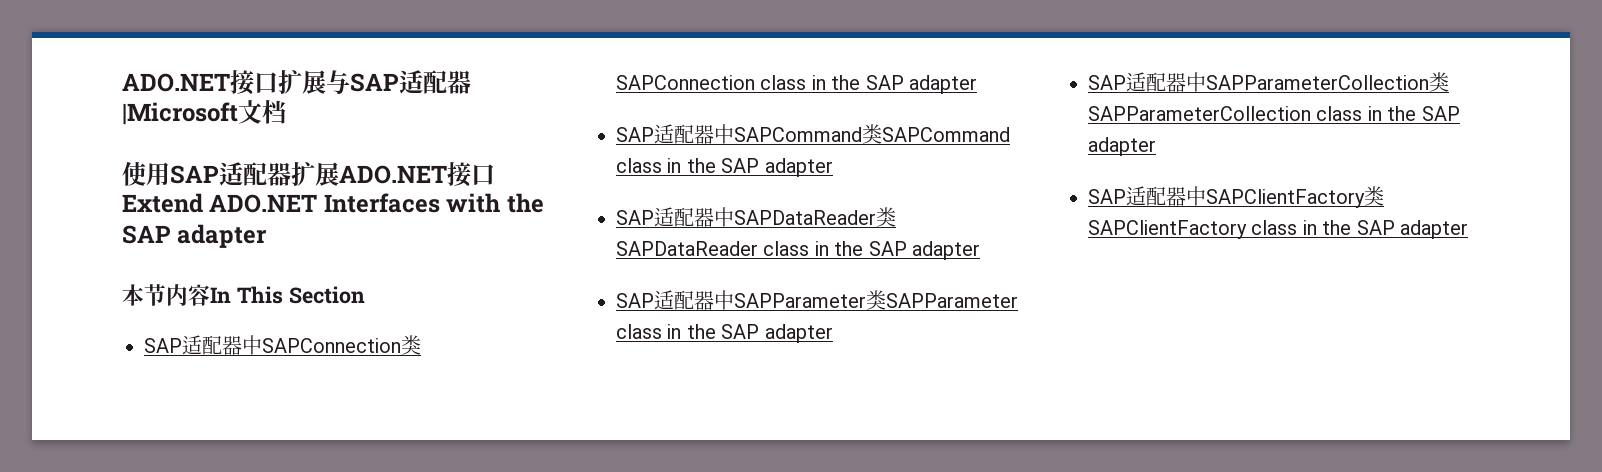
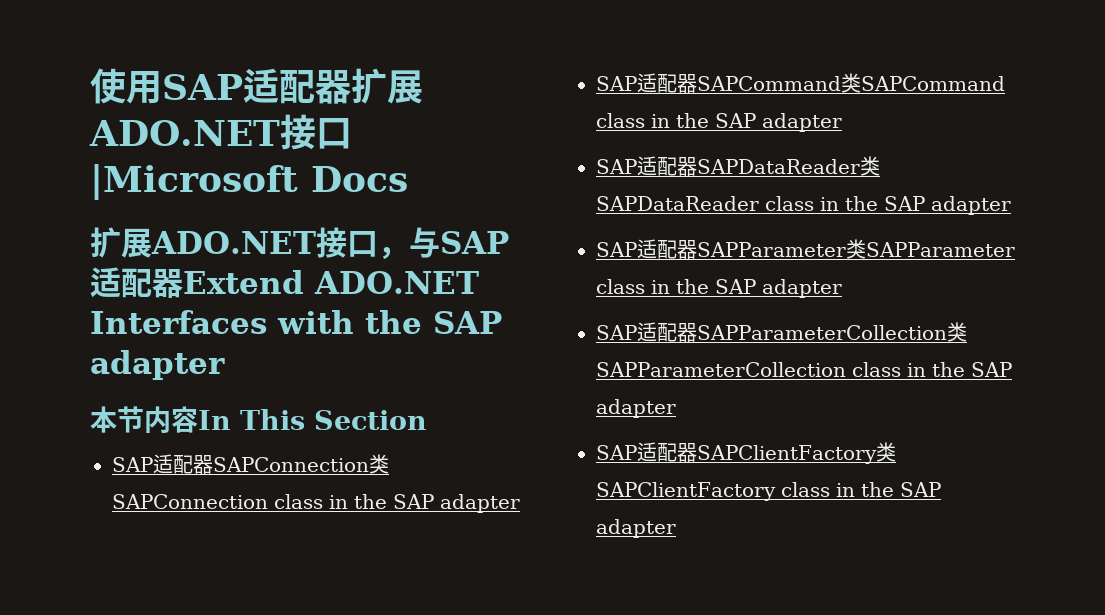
- ADO.NET接口扩展与SAP适配器|Microsoft文档
- 使用SAP适配器扩展ADO.NET接口Extend ADO.NET Interfaces with the SAP adapter
+ 使用SAP适配器扩展ADO.NET接口|Microsoft Docs
+ 扩展ADO.NET接口，与SAP适配器Extend ADO.NET Interfaces with the SAP adapter
- SAP适配器中SAPConnection类SAPConnection class in the SAP adapter
+ SAP适配器SAPConnection类SAPConnection class in the SAP adapter
- SAP适配器中SAPCommand类SAPCommand class in the SAP adapter
+ SAP适配器SAPCommand类SAPCommand class in the SAP adapter
- SAP适配器中SAPDataReader类SAPDataReader class in the SAP adapter
+ SAP适配器SAPDataReader类SAPDataReader class in the SAP adapter
- SAP适配器中SAPParameter类SAPParameter class in the SAP adapter
+ SAP适配器SAPParameter类SAPParameter class in the SAP adapter
- SAP适配器中SAPParameterCollection类SAPParameterCollection class in the SAP adapter
+ SAP适配器SAPParameterCollection类SAPParameterCollection class in the SAP adapter
- SAP适配器中SAPClientFactory类SAPClientFactory class in the SAP adapter
+ SAP适配器SAPClientFactory类SAPClientFactory class in the SAP adapter

